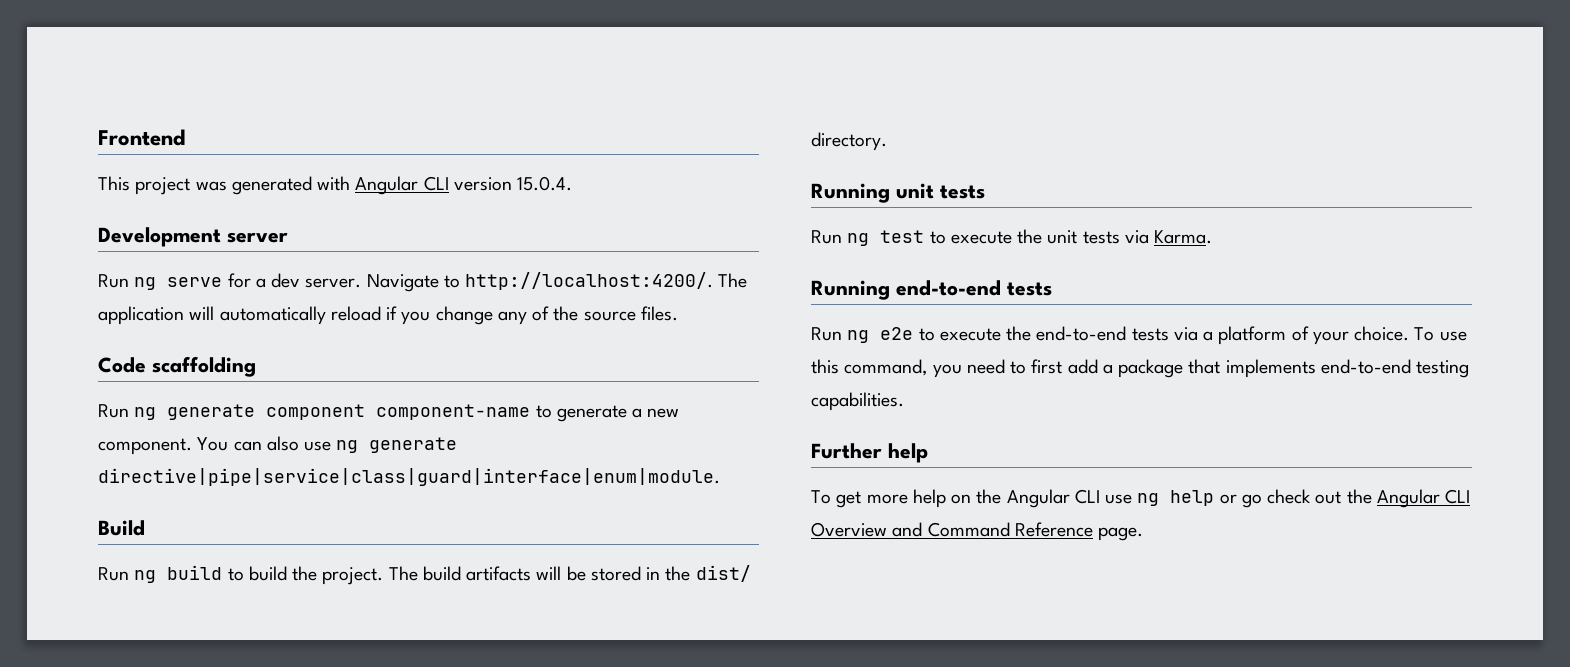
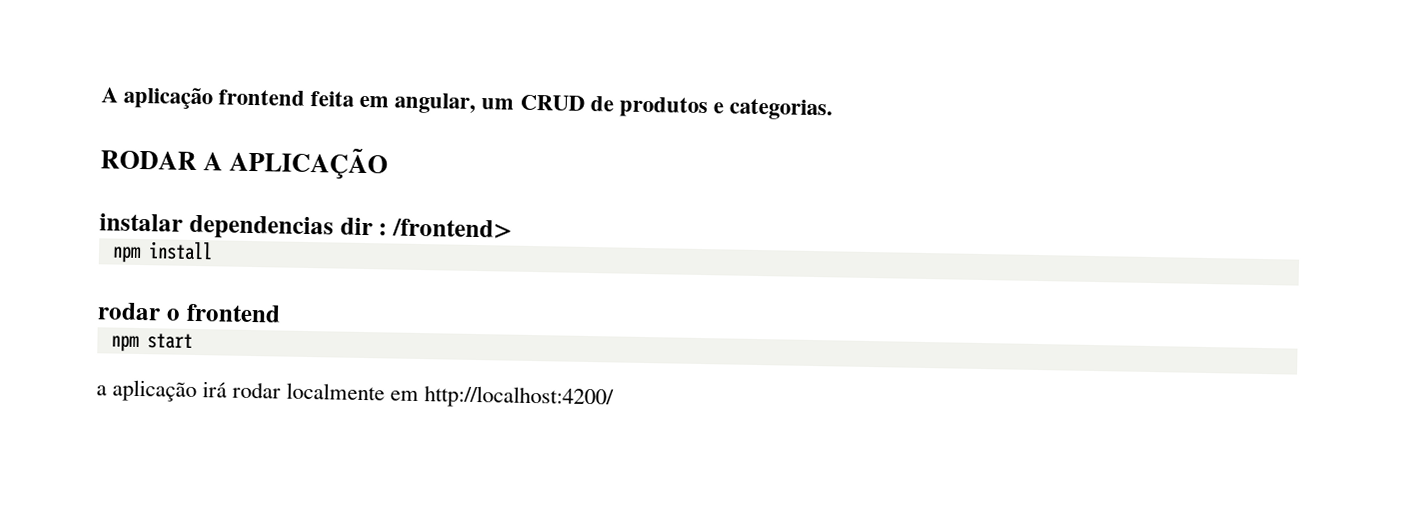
- Frontend
- This project was generated with Angular CLI version 15.0.4.
- Development server
- Run ng serve for a dev server. Navigate to http://localhost:4200/. The application will automatically reload if you change any of the source files.
- Code scaffolding
- Run ng generate component component-name to generate a new component. You can also use ng generate directive|pipe|service|class|guard|interface|enum|module.
- Build
- Run ng build to build the project. The build artifacts will be stored in the dist/ directory.
- Running unit tests
- Run ng test to execute the unit tests via Karma.
- Running end-to-end tests
- Run ng e2e to execute the end-to-end tests via a platform of your choice. To use this command, you need to first add a package that implements end-to-end testing capabilities.
- Further help
- To get more help on the Angular CLI use ng help or go check out the Angular CLI Overview and Command Reference page.
+ A aplicação frontend feita em angular, um CRUD de produtos e categorias.
+ RODAR A APLICAÇÃO
+ instalar dependencias dir : /frontend>
+ npm install
+ rodar o frontend
+ npm start
+ a aplicação irá rodar localmente em http://localhost:4200/

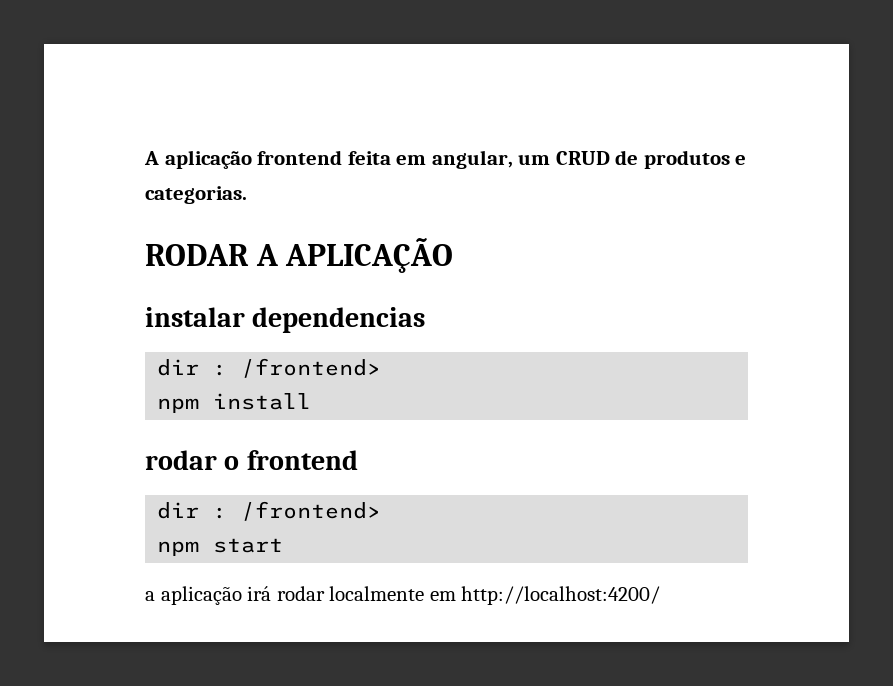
- instalar dependencias dir : /frontend>
+ instalar dependencias
+ dir : /frontend>
  rodar o frontend
+ dir : /frontend>

